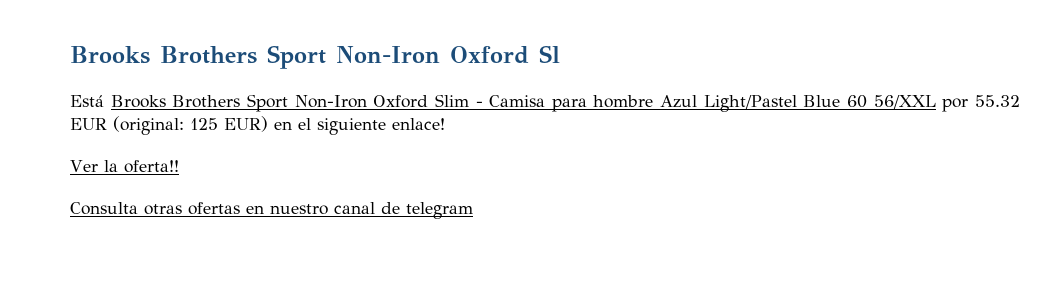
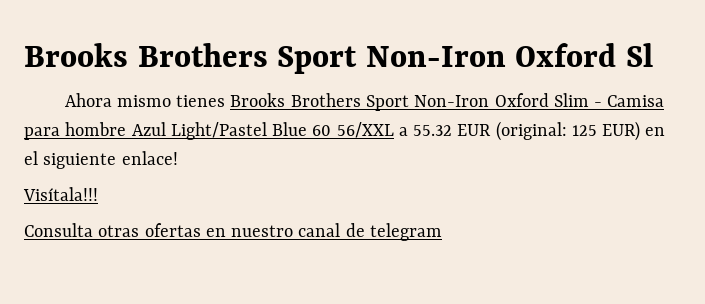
- Está Brooks Brothers Sport Non-Iron Oxford Slim - Camisa para hombre Azul Light/Pastel Blue 60 56/XXL por 55.32 EUR (original: 125 EUR) en el siguiente enlace!
+ Ahora mismo tienes Brooks Brothers Sport Non-Iron Oxford Slim - Camisa para hombre Azul Light/Pastel Blue 60 56/XXL a 55.32 EUR (original: 125 EUR) en el siguiente enlace!
- Ver la oferta!!
+ Visítala!!!

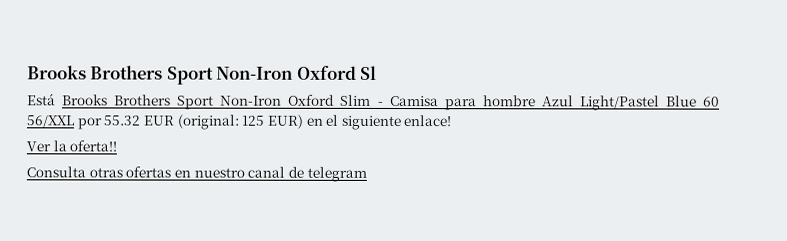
- Ahora mismo tienes Brooks Brothers Sport Non-Iron Oxford Slim - Camisa para hombre Azul Light/Pastel Blue 60 56/XXL a 55.32 EUR (original: 125 EUR) en el siguiente enlace!
+ Está Brooks Brothers Sport Non-Iron Oxford Slim - Camisa para hombre Azul Light/Pastel Blue 60 56/XXL por 55.32 EUR (original: 125 EUR) en el siguiente enlace!
- Visítala!!!
+ Ver la oferta!!

